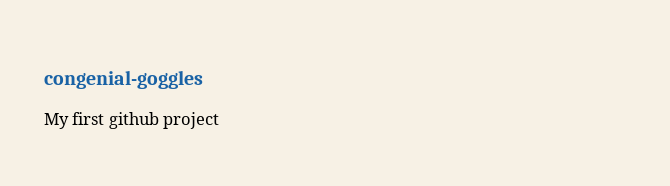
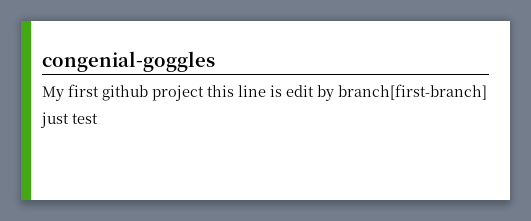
- My first github project
+ My first github project this line is edit by branch[first-branch]
+ just test

